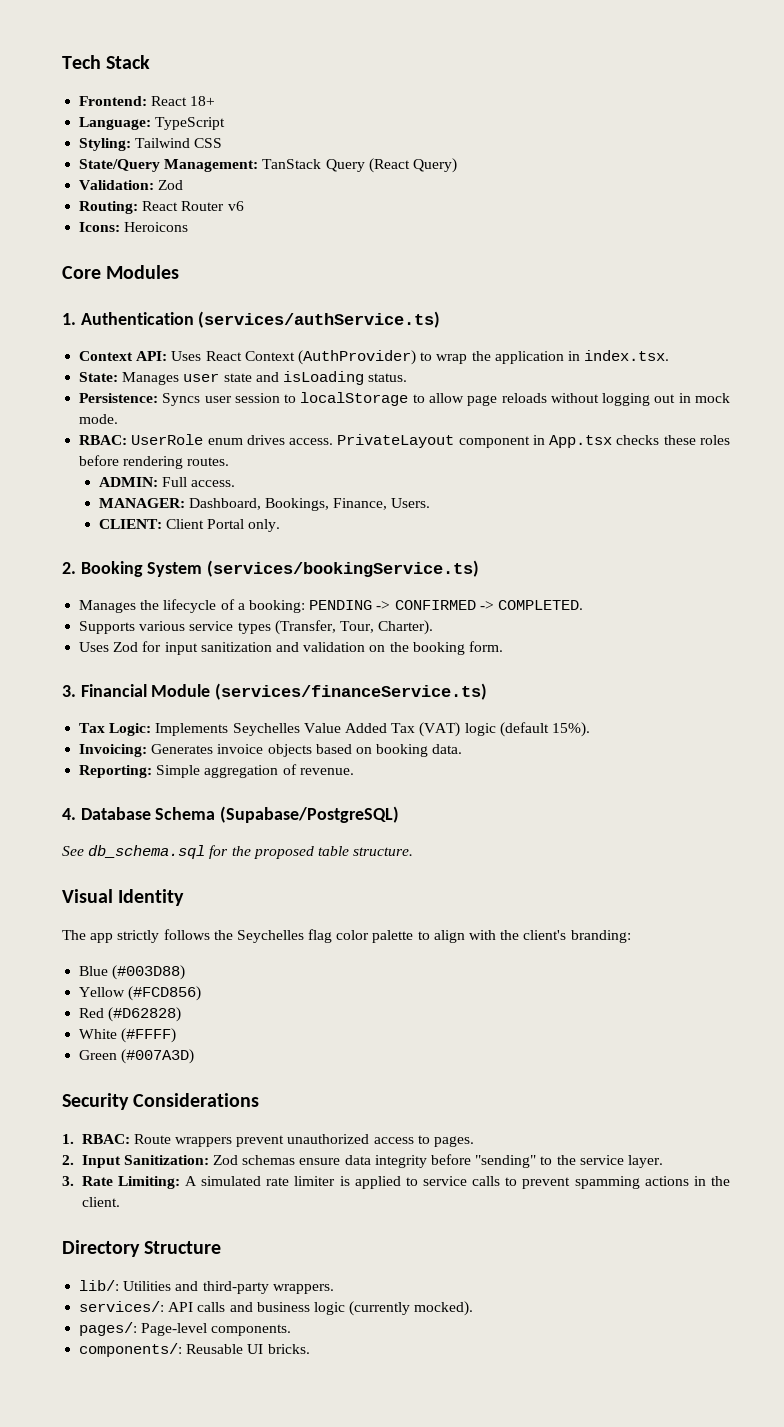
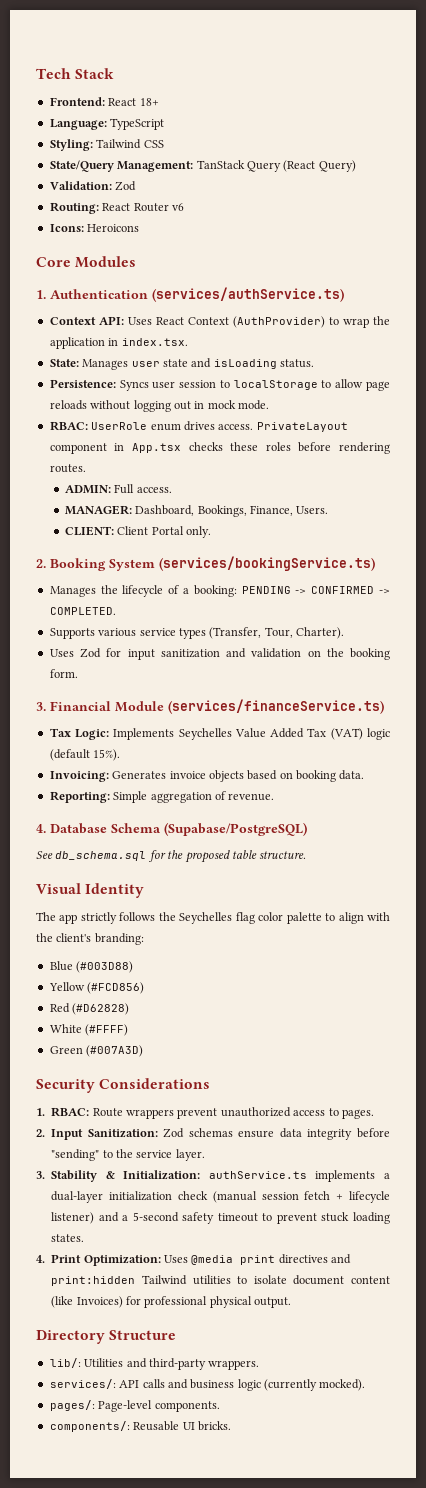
- 3. Rate Limiting: A simulated rate limiter is applied to service calls to prevent spamming actions in the client.
+ 3. Stability & Initialization: authService.ts implements a dual-layer initialization check (manual session fetch + lifecycle listener) and a 5-second safety timeout to prevent stuck loading states.
+ 4. Print Optimization: Uses @media print directives and print:hidden Tailwind utilities to isolate document content (like Invoices) for professional physical output.

